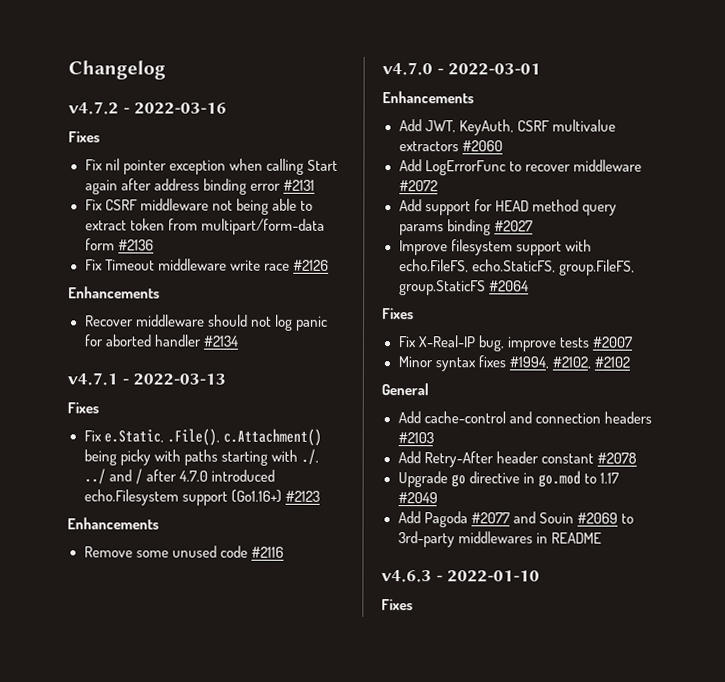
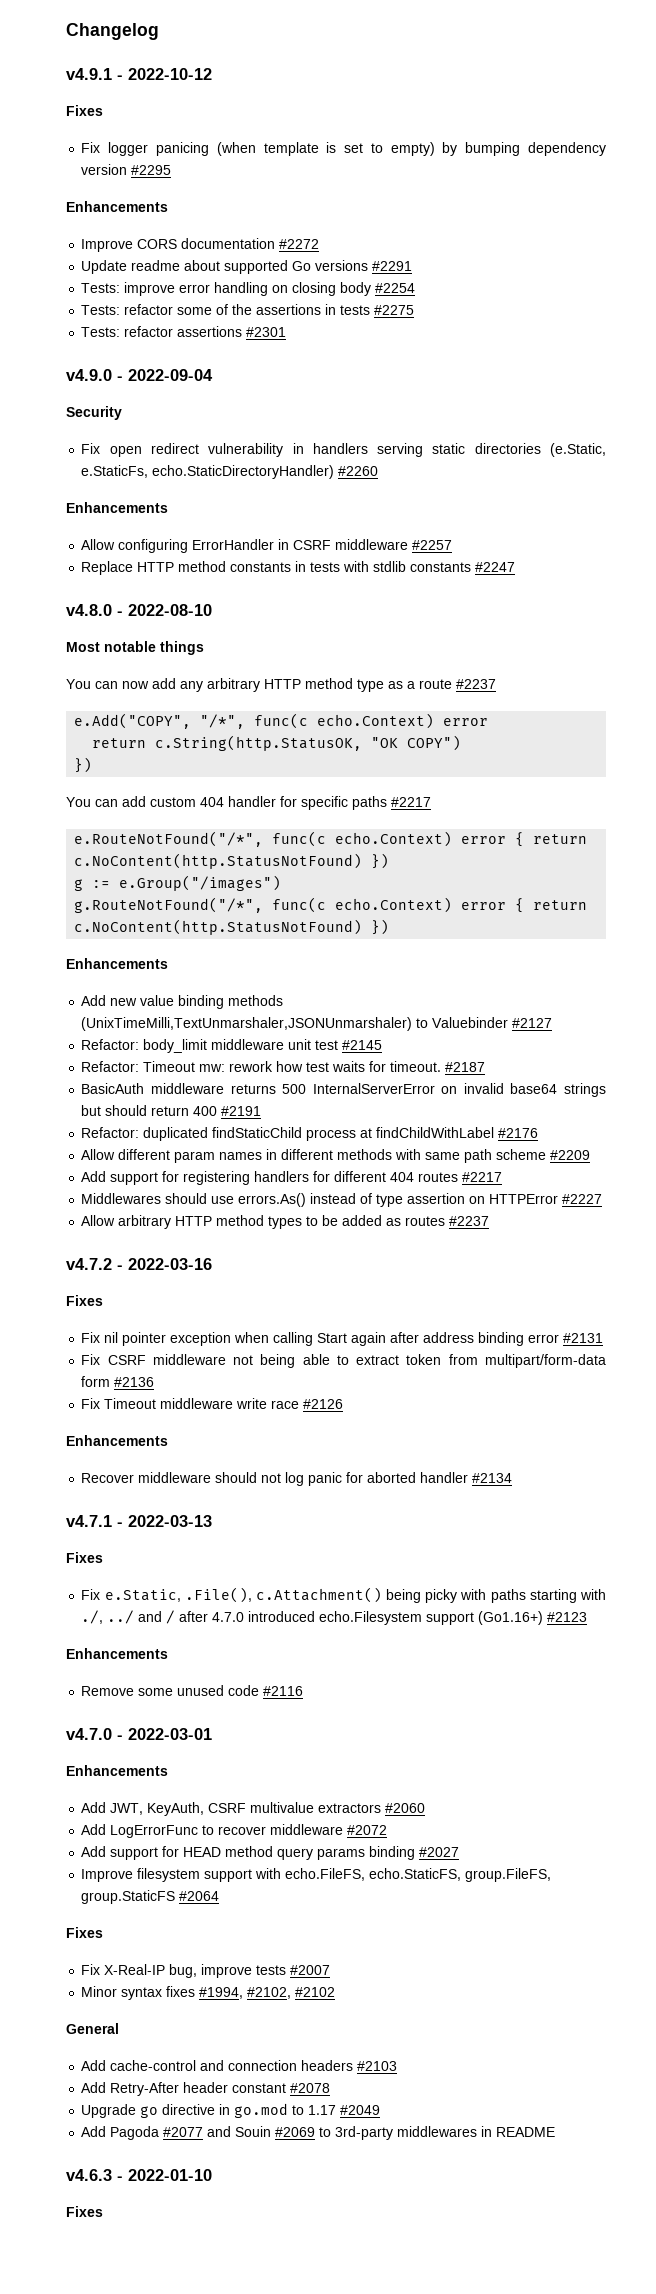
+ v4.9.1 - 2022-10-12
+ Fixes
+ Fix logger panicing (when template is set to empty) by bumping dependency version #2295
+ Enhancements
+ Improve CORS documentation #2272
+ Update readme about supported Go versions #2291
+ Tests: improve error handling on closing body #2254
+ Tests: refactor some of the assertions in tests #2275
+ Tests: refactor assertions #2301
+ v4.9.0 - 2022-09-04
+ Security
+ Fix open redirect vulnerability in handlers serving static directories (e.Static, e.StaticFs, echo.StaticDirectoryHandler) #2260
+ Enhancements
+ Allow configuring ErrorHandler in CSRF middleware #2257
+ Replace HTTP method constants in tests with stdlib constants #2247
+ v4.8.0 - 2022-08-10
+ Most notable things
+ You can now add any arbitrary HTTP method type as a route #2237
+ e.Add("COPY", "/*", func(c echo.Context) error
+ return c.String(http.StatusOK, "OK COPY")
+ })
+ You can add custom 404 handler for specific paths #2217
+ e.RouteNotFound("/*", func(c echo.Context) error { return c.NoContent(http.StatusNotFound) })
+ g := e.Group("/images")
+ g.RouteNotFound("/*", func(c echo.Context) error { return c.NoContent(http.StatusNotFound) })
+ Enhancements
+ Add new value binding methods (UnixTimeMilli,TextUnmarshaler,JSONUnmarshaler) to Valuebinder #2127
+ Refactor: body_limit middleware unit test #2145
+ Refactor: Timeout mw: rework how test waits for timeout. #2187
+ BasicAuth middleware returns 500 InternalServerError on invalid base64 strings but should return 400 #2191
+ Refactor: duplicated findStaticChild process at findChildWithLabel #2176
+ Allow different param names in different methods with same path scheme #2209
+ Add support for registering handlers for different 404 routes #2217
+ Middlewares should use errors.As() instead of type assertion on HTTPError #2227
+ Allow arbitrary HTTP method types to be added as routes #2237

